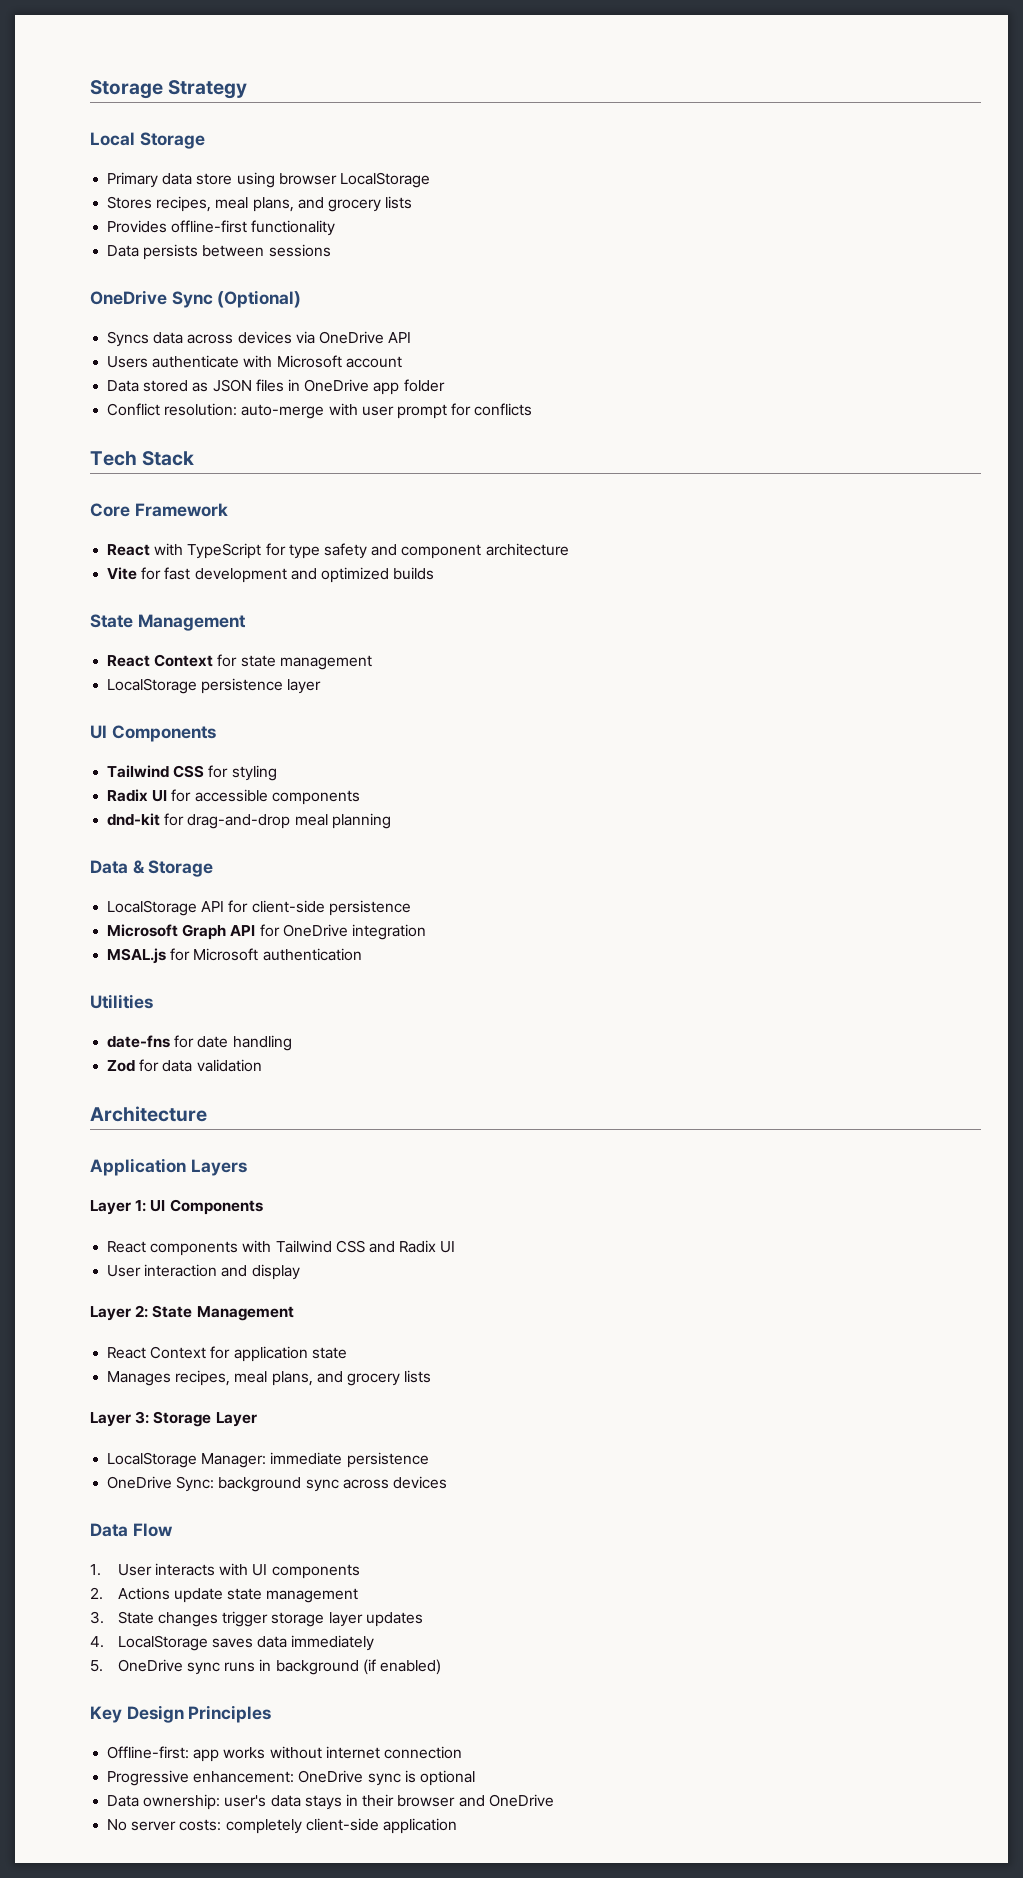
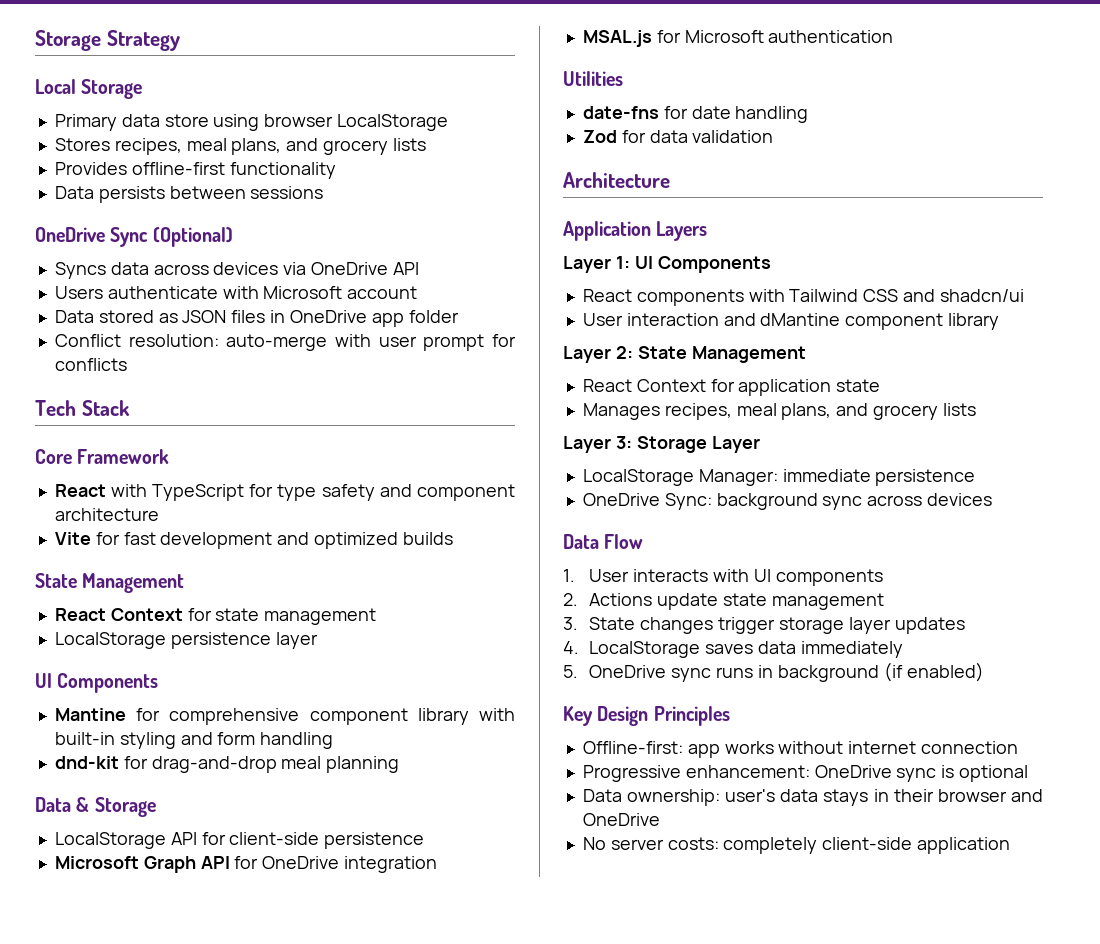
- Tailwind CSS for styling
- Radix UI for accessible components
+ Mantine for comprehensive component library with built-in styling and form handling
- React components with Tailwind CSS and Radix UI
+ React components with Tailwind CSS and shadcn/ui
- User interaction and display
+ User interaction and dMantine component library

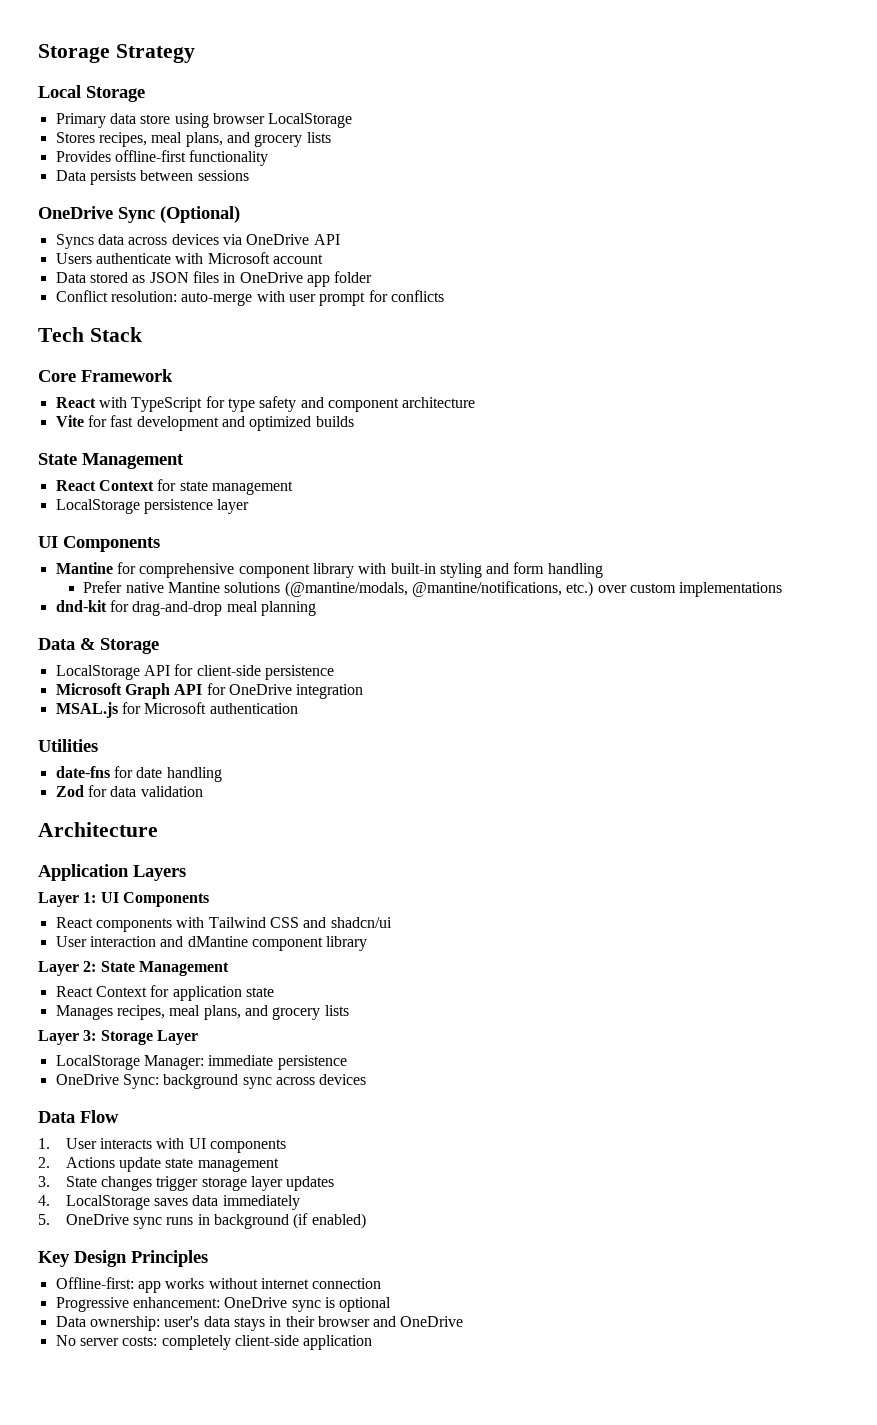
+ Prefer native Mantine solutions (@mantine/modals, @mantine/notifications, etc.) over custom implementations

